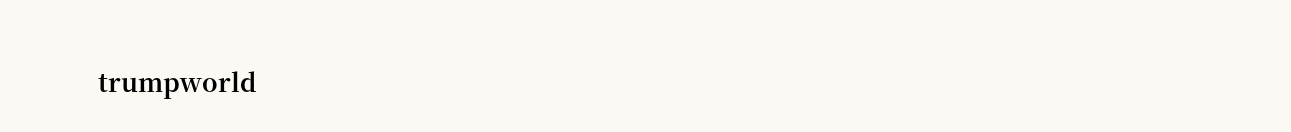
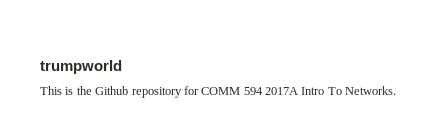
+ This is the Github repository for COMM 594 2017A Intro To Networks.

